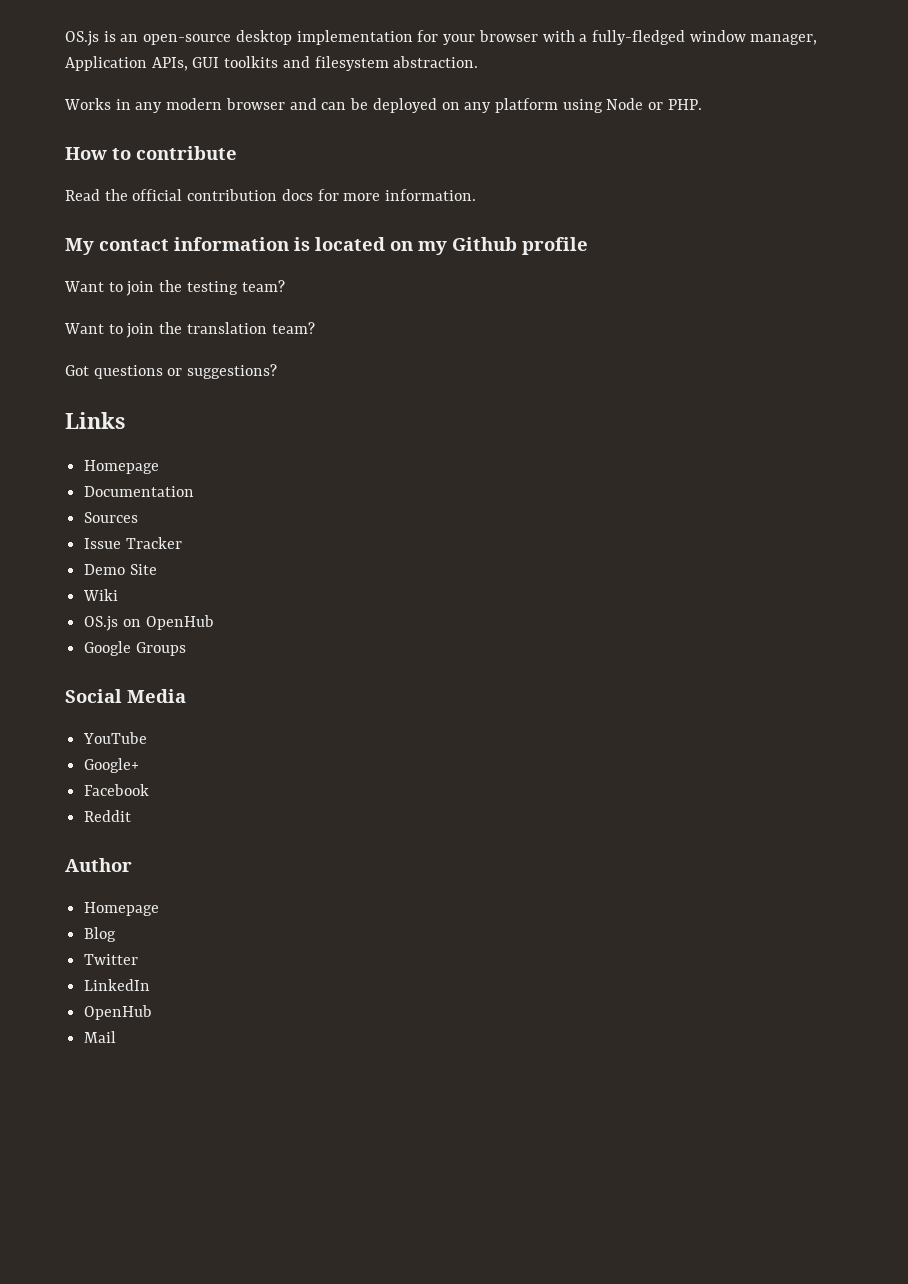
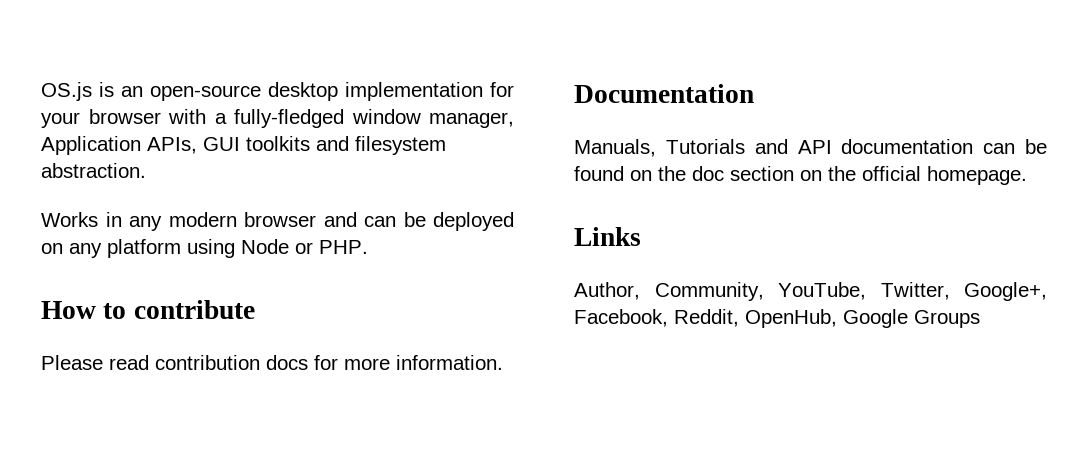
- Read the official contribution docs for more information.
+ Please read contribution docs for more information.
- My contact information is located on my Github profile
- Want to join the testing team?
- Want to join the translation team?
- Got questions or suggestions?
+ Documentation
+ Manuals, Tutorials and API documentation can be found on the doc section on the official homepage.
  Links
- Homepage
- Documentation
- Sources
- Issue Tracker
- Demo Site
- Wiki
- OS.js on OpenHub
- Google Groups
- Social Media
- YouTube
- Google+
- Facebook
- Reddit
- Author
- Homepage
- Blog
- Twitter
- LinkedIn
- OpenHub
- Mail
+ Author, Community, YouTube, Twitter, Google+, Facebook, Reddit, OpenHub, Google Groups

